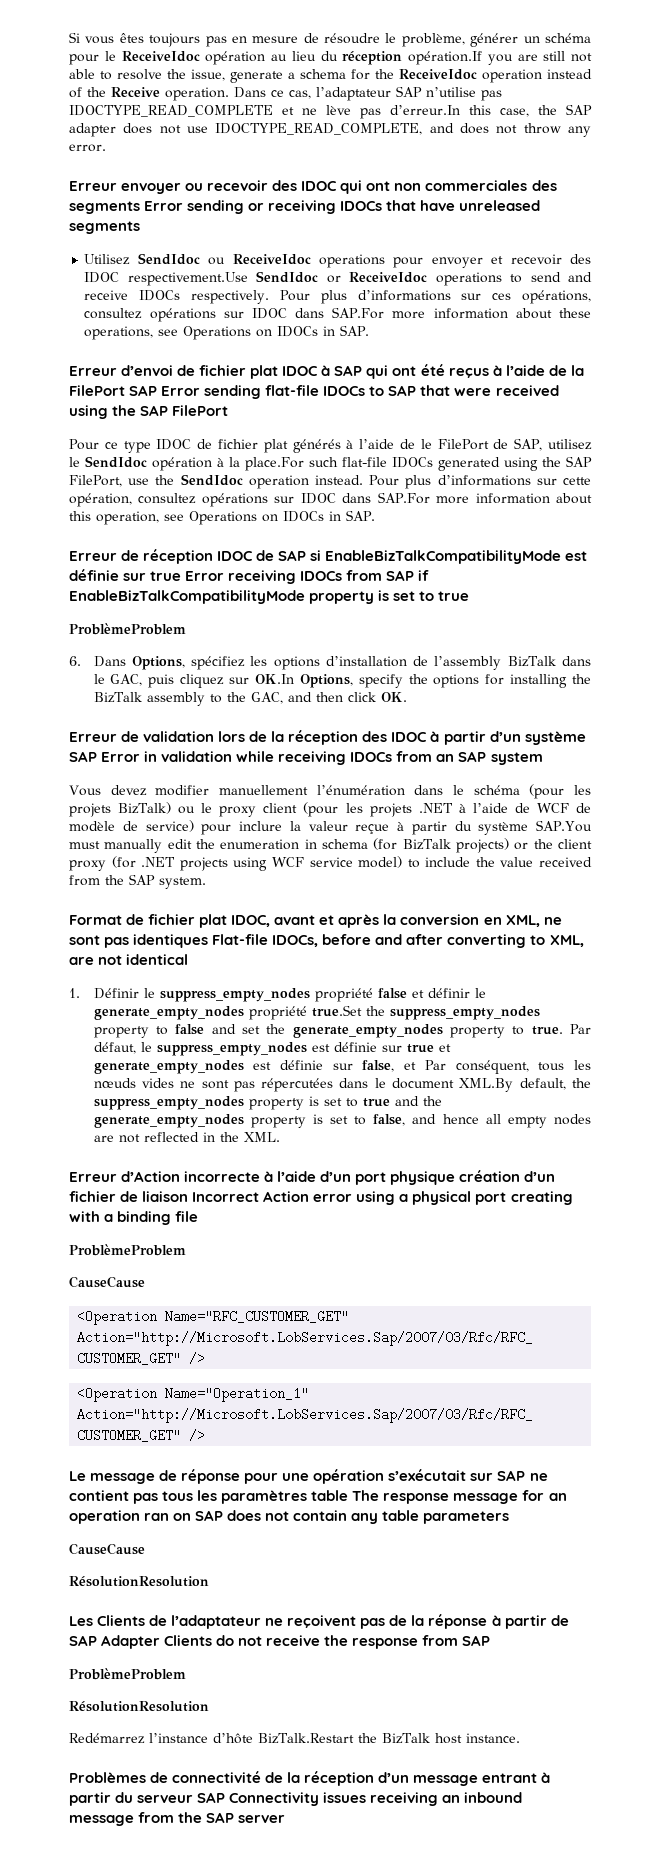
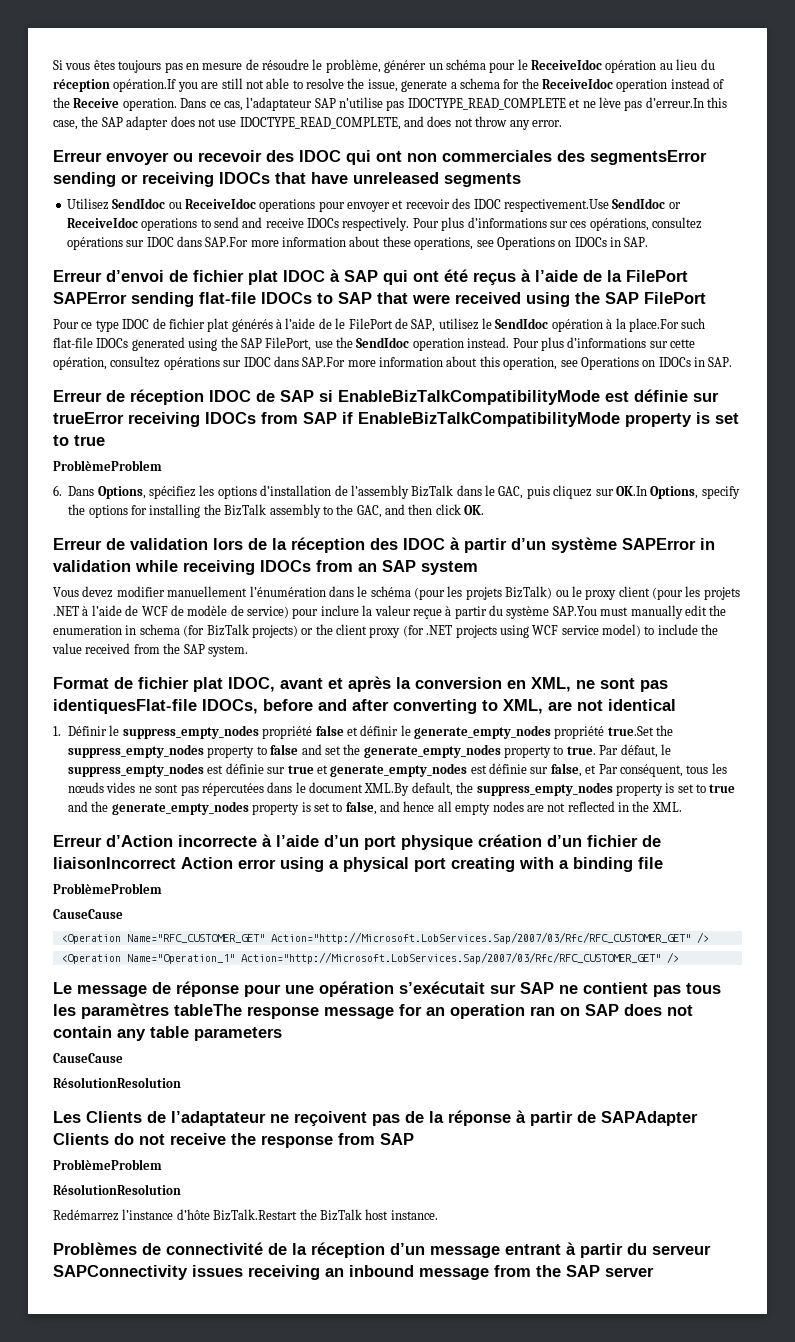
- Erreur envoyer ou recevoir des IDOC qui ont non commerciales des segments Error sending or receiving IDOCs that have unreleased segments
+ Erreur envoyer ou recevoir des IDOC qui ont non commerciales des segmentsError sending or receiving IDOCs that have unreleased segments
- Erreur d’envoi de fichier plat IDOC à SAP qui ont été reçus à l’aide de la FilePort SAP Error sending flat-file IDOCs to SAP that were received using the SAP FilePort
+ Erreur d’envoi de fichier plat IDOC à SAP qui ont été reçus à l’aide de la FilePort SAPError sending flat-file IDOCs to SAP that were received using the SAP FilePort
- Erreur de réception IDOC de SAP si EnableBizTalkCompatibilityMode est définie sur true Error receiving IDOCs from SAP if EnableBizTalkCompatibilityMode property is set to true
+ Erreur de réception IDOC de SAP si EnableBizTalkCompatibilityMode est définie sur trueError receiving IDOCs from SAP if EnableBizTalkCompatibilityMode property is set to true
- Erreur de validation lors de la réception des IDOC à partir d’un système SAP Error in validation while receiving IDOCs from an SAP system
+ Erreur de validation lors de la réception des IDOC à partir d’un système SAPError in validation while receiving IDOCs from an SAP system
- Format de fichier plat IDOC, avant et après la conversion en XML, ne sont pas identiques Flat-file IDOCs, before and after converting to XML, are not identical
+ Format de fichier plat IDOC, avant et après la conversion en XML, ne sont pas identiquesFlat-file IDOCs, before and after converting to XML, are not identical
- Erreur d’Action incorrecte à l’aide d’un port physique création d’un fichier de liaison Incorrect Action error using a physical port creating with a binding file
+ Erreur d’Action incorrecte à l’aide d’un port physique création d’un fichier de liaisonIncorrect Action error using a physical port creating with a binding file
- Le message de réponse pour une opération s’exécutait sur SAP ne contient pas tous les paramètres table The response message for an operation ran on SAP does not contain any table parameters
+ Le message de réponse pour une opération s’exécutait sur SAP ne contient pas tous les paramètres tableThe response message for an operation ran on SAP does not contain any table parameters
- Les Clients de l’adaptateur ne reçoivent pas de la réponse à partir de SAP Adapter Clients do not receive the response from SAP
+ Les Clients de l’adaptateur ne reçoivent pas de la réponse à partir de SAPAdapter Clients do not receive the response from SAP
- Problèmes de connectivité de la réception d’un message entrant à partir du serveur SAP Connectivity issues receiving an inbound message from the SAP server
+ Problèmes de connectivité de la réception d’un message entrant à partir du serveur SAPConnectivity issues receiving an inbound message from the SAP server

